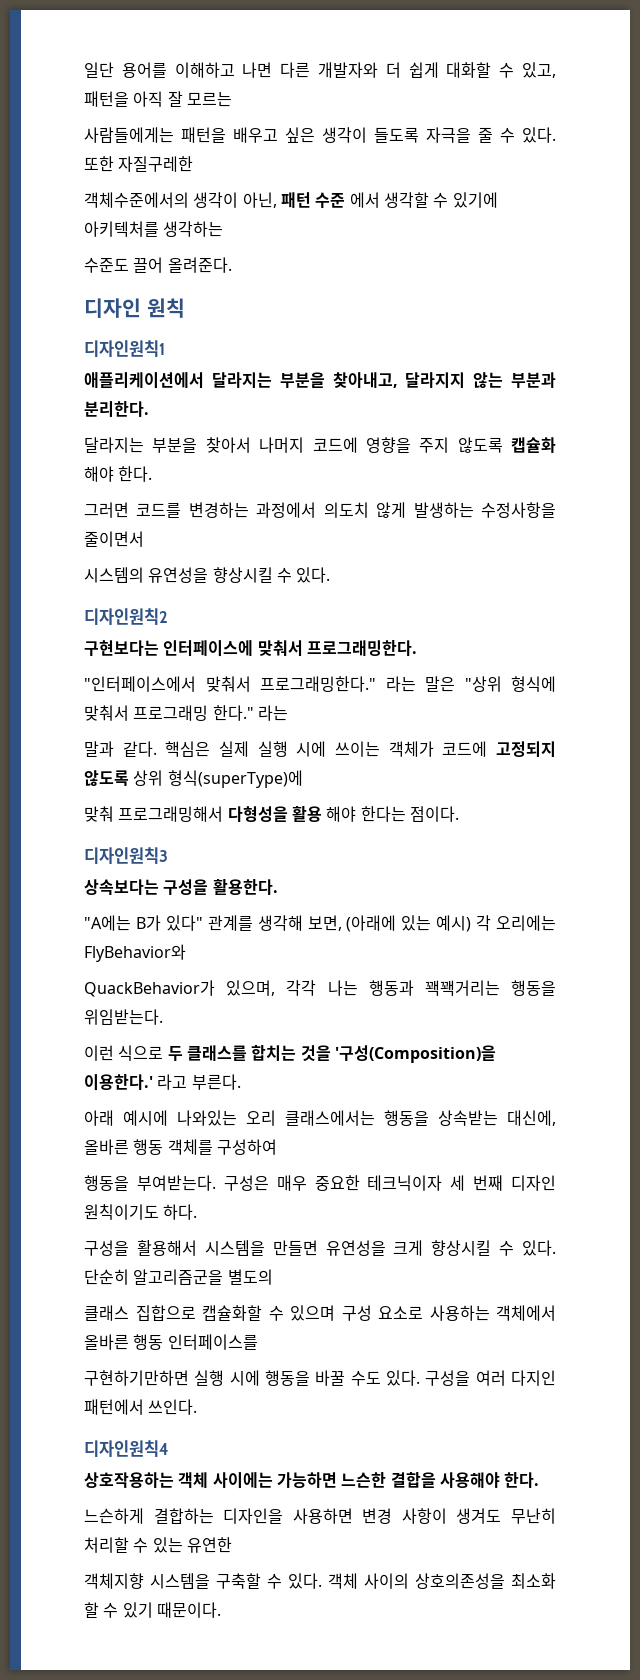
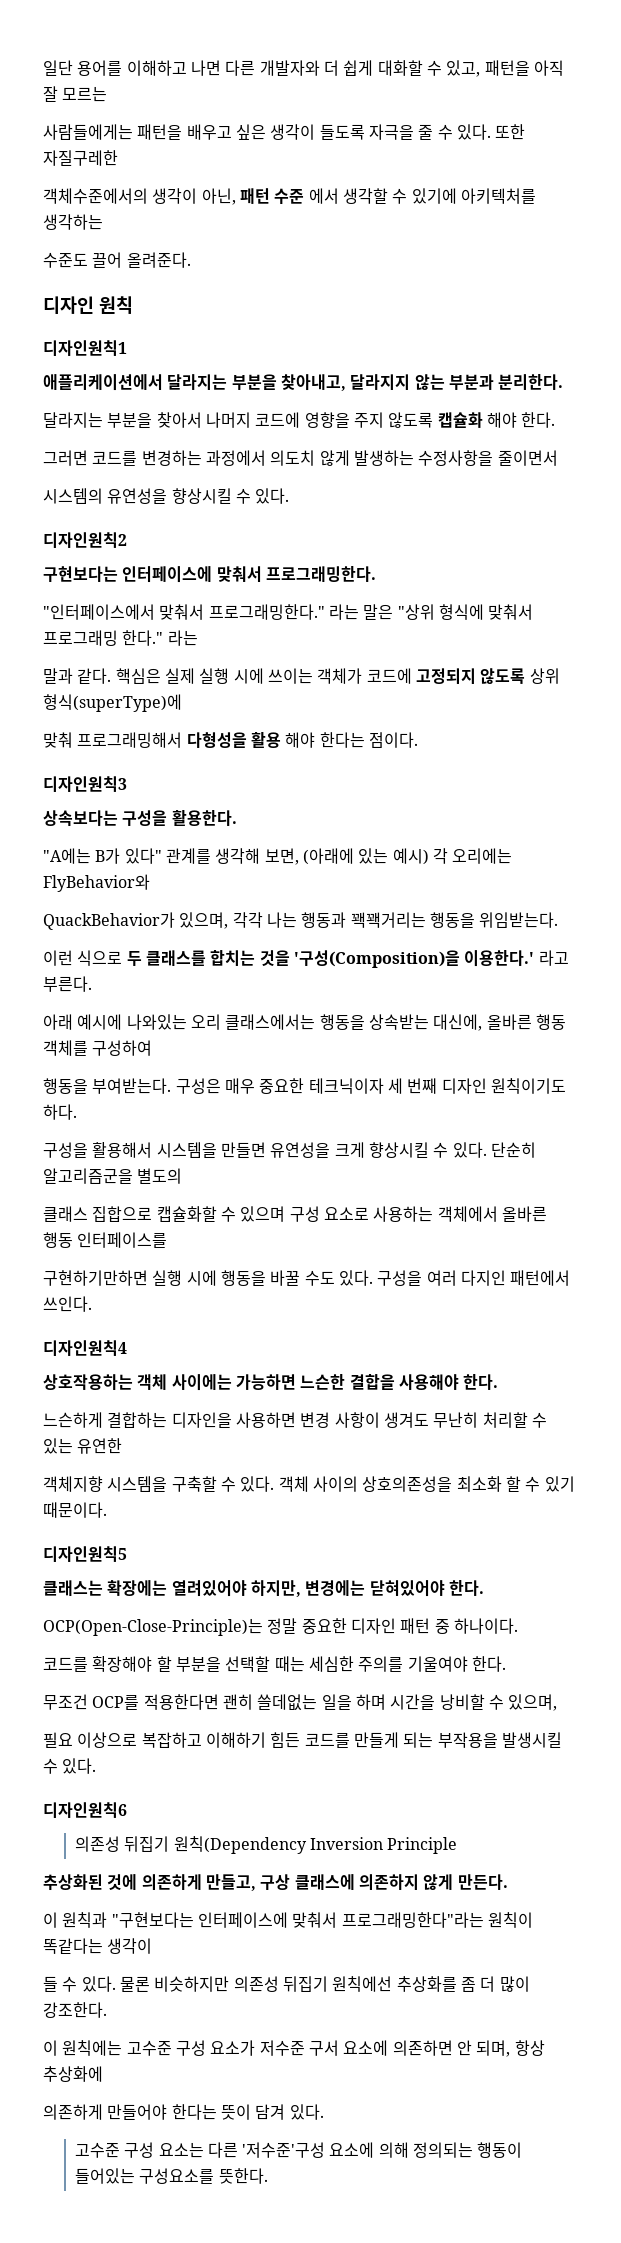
+ 디자인원칙5
+ 클래스는 확장에는 열려있어야 하지만, 변경에는 닫혀있어야 한다.
+ OCP(Open-Close-Principle)는 정말 중요한 디자인 패턴 중 하나이다.
+ 코드를 확장해야 할 부분을 선택할 때는 세심한 주의를 기울여야 한다.
+ 무조건 OCP를 적용한다면 괜히 쓸데없는 일을 하며 시간을 낭비할 수 있으며,
+ 필요 이상으로 복잡하고 이해하기 힘든 코드를 만들게 되는 부작용을 발생시킬 수 있다.
+ 디자인원칙6
+ 의존성 뒤집기 원칙(Dependency Inversion Principle
+ 추상화된 것에 의존하게 만들고, 구상 클래스에 의존하지 않게 만든다.
+ 이 원칙과 "구현보다는 인터페이스에 맞춰서 프로그래밍한다"라는 원칙이 똑같다는 생각이
+ 들 수 있다. 물론 비슷하지만 의존성 뒤집기 원칙에선 추상화를 좀 더 많이 강조한다.
+ 이 원칙에는 고수준 구성 요소가 저수준 구서 요소에 의존하면 안 되며, 항상 추상화에
+ 의존하게 만들어야 한다는 뜻이 담겨 있다.
+ 고수준 구성 요소는 다른 '저수준'구성 요소에 의해 정의되는 행동이 들어있는 구성요소를 뜻한다.

